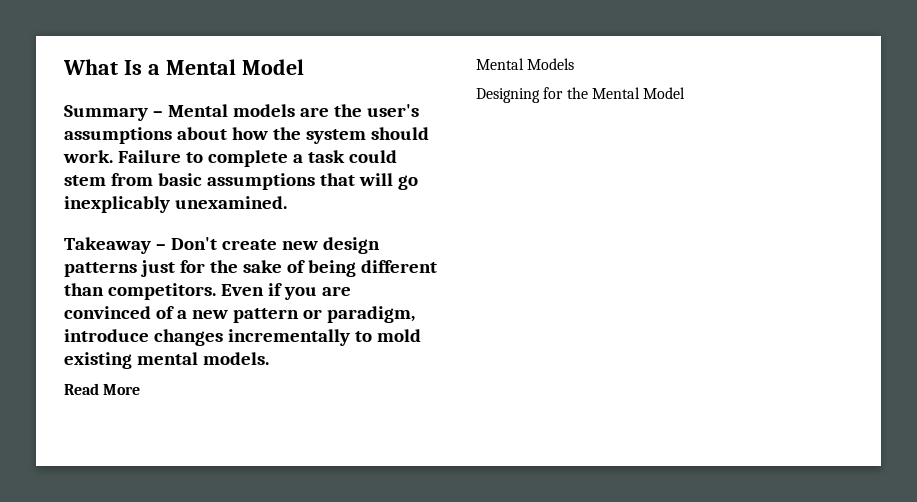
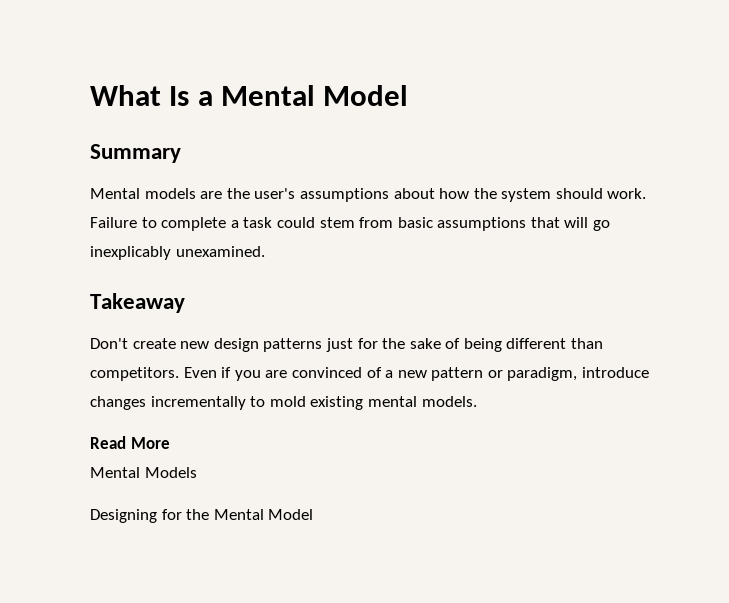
- Summary – Mental models are the user's assumptions about how the system should work.
+ Summary
+ Mental models are the user's assumptions about how the system should work.
- Takeaway – Don't create new design patterns just for the sake of being different than competitors.
+ Takeaway
+ Don't create new design patterns just for the sake of being different than competitors.

